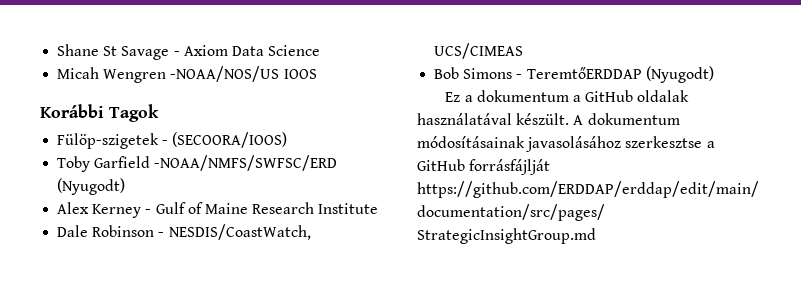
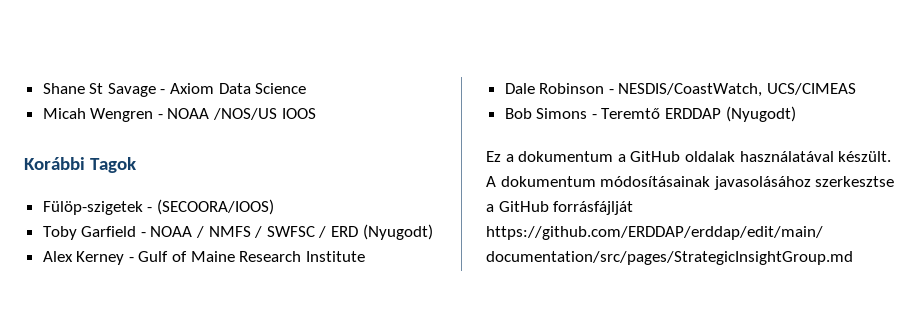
- Micah Wengren -NOAA/NOS/US IOOS
+ Micah Wengren - NOAA /NOS/US IOOS
- Toby Garfield -NOAA/NMFS/SWFSC/ERD (Nyugodt)
+ Toby Garfield - NOAA / NMFS / SWFSC / ERD (Nyugodt)
- Bob Simons - TeremtőERDDAP (Nyugodt)
+ Bob Simons - Teremtő ERDDAP (Nyugodt)

